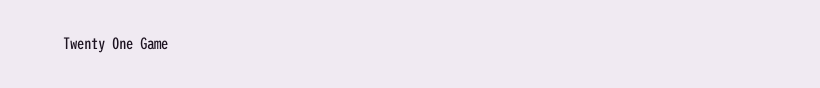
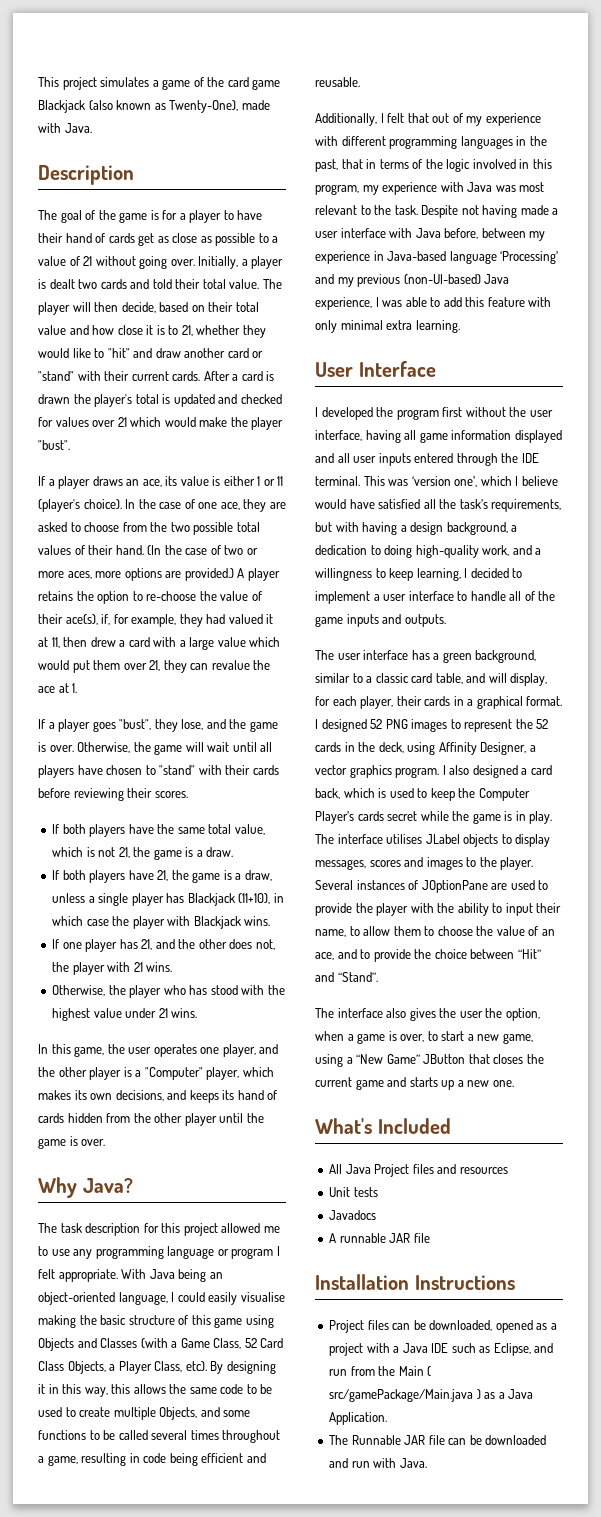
- Twenty One Game
+ This project simulates a game of the card game Blackjack (also known as Twenty-One), made with Java.
+ Description
+ The goal of the game is for a player to have their hand of cards get as close as possible to a value of 21 without going over. Initially, a player is dealt two cards and told their total value. The player will then decide, based on their total value and how close it is to 21, whether they would like to "hit" and draw another card or "stand" with their current cards. After a card is drawn the player's total is updated and checked for values over 21 which would make the player "bust".
+ If a player draws an ace, its value is either 1 or 11 (player's choice). In the case of one ace, they are asked to choose from the two possible total values of their hand. (In the case of two or more aces, more options are provided.) A player retains the option to re-choose the value of their ace(s), if, for example, they had valued it at 11, then drew a card with a large value which would put them over 21, they can revalue the ace at 1.
+ If a player goes "bust", they lose, and the game is over. Otherwise, the game will wait until all players have chosen to "stand" with their cards before reviewing their scores.
+ If both players have the same total value, which is not 21, the game is a draw.
+ If both players have 21, the game is a draw, unless a single player has Blackjack (11+10), in which case the player with Blackjack wins.
+ If one player has 21, and the other does not, the player with 21 wins.
+ Otherwise, the player who has stood with the highest value under 21 wins.
+ In this game, the user operates one player, and the other player is a "Computer" player, which makes its own decisions, and keeps its hand of cards hidden from the other player until the game is over.
+ Why Java?
+ The task description for this project allowed me to use any programming language or program I felt appropriate. With Java being an object-oriented language, I could easily visualise making the basic structure of this game using Objects and Classes (with a Game Class, 52 Card Class Objects, a Player Class, etc). By designing it in this way, this allows the same code to be used to create multiple Objects, and some functions to be called several times throughout a game, resulting in code being efficient and reusable.
+ Additionally, I felt that out of my experience with different programming languages in the past, that in terms of the logic involved in this program, my experience with Java was most relevant to the task. Despite not having made a user interface with Java before, between my experience in Java-based language ‘Processing’ and my previous (non-UI-based) Java experience, I was able to add this feature with only minimal extra learning.
+ User Interface
+ I developed the program first without the user interface, having all game information displayed and all user inputs entered through the IDE terminal. This was ‘version one’, which I believe would have satisfied all the task’s requirements, but with having a design background, a dedication to doing high-quality work, and a willingness to keep learning, I decided to implement a user interface to handle all of the game inputs and outputs.
+ The user interface has a green background, similar to a classic card table, and will display, for each player, their cards in a graphical format. I designed 52 PNG images to represent the 52 cards in the deck, using Affinity Designer, a vector graphics program. I also designed a card back, which is used to keep the Computer Player’s cards secret while the game is in play. The interface utilises JLabel objects to display messages, scores and images to the player. Several instances of JOptionPane are used to provide the player with the ability to input their name, to allow them to choose the value of an ace, and to provide the choice between “Hit” and “Stand”.
+ The interface also gives the user the option, when a game is over, to start a new game, using a “New Game” JButton that closes the current game and starts up a new one.
+ What's Included
+ All Java Project files and resources
+ Unit tests
+ Javadocs
+ A runnable JAR file
+ Installation Instructions
+ Project files can be downloaded, opened as a project with a Java IDE such as Eclipse, and run from the Main ( src/gamePackage/Main.java ) as a Java Application.
+ The Runnable JAR file can be downloaded and run with Java.

